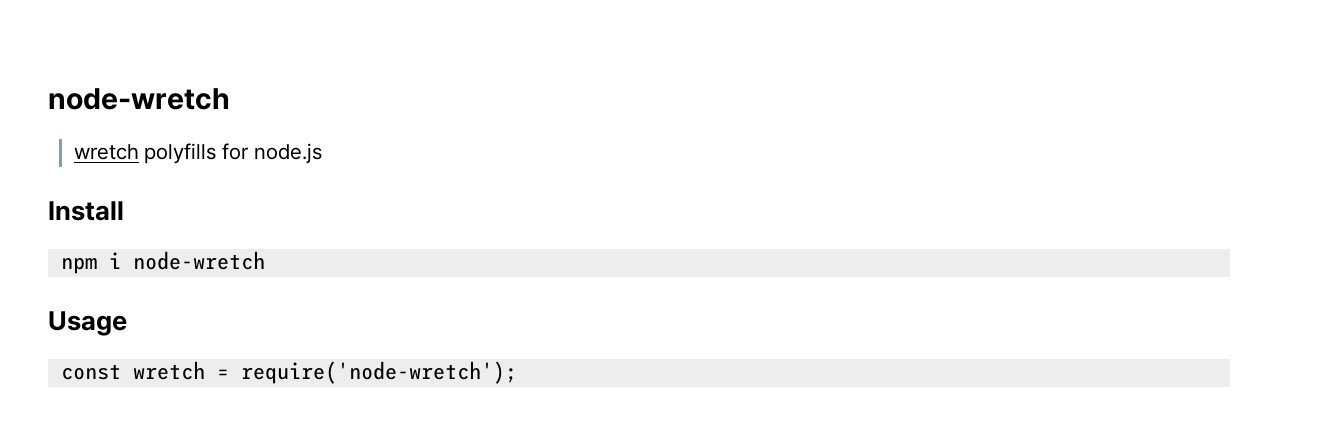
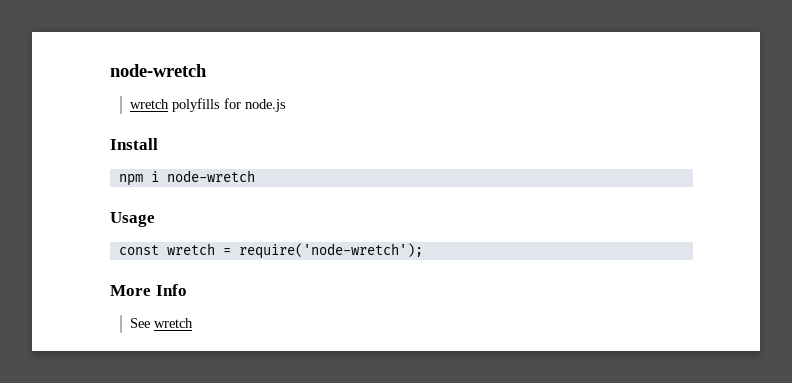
+ More Info
+ See wretch

